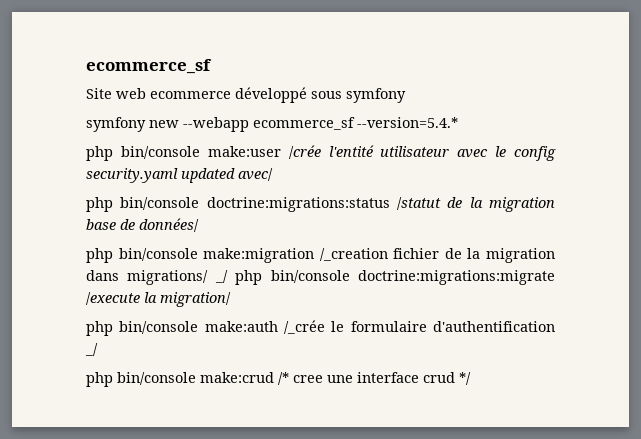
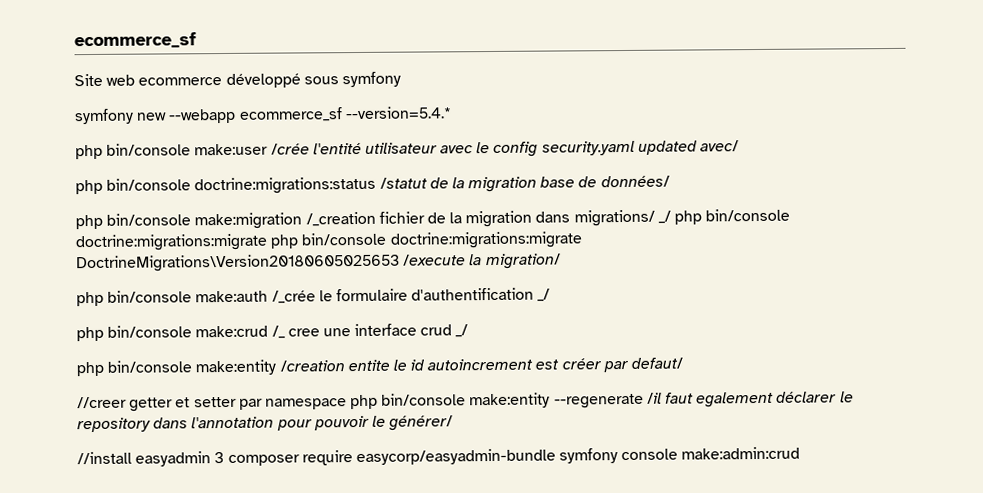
- php bin/console make:migration /_creation fichier de la migration dans migrations/ _/ php bin/console doctrine:migrations:migrate /execute la migration/
+ php bin/console make:migration /_creation fichier de la migration dans migrations/ _/ php bin/console doctrine:migrations:migrate php bin/console doctrine:migrations:migrate DoctrineMigrations\Version20180605025653 /execute la migration/
- php bin/console make:crud /* cree une interface crud */
+ php bin/console make:crud /_ cree une interface crud _/
+ php bin/console make:entity /creation entite le id autoincrement est créer par defaut/
+ //creer getter et setter par namespace php bin/console make:entity --regenerate /il faut egalement déclarer le repository dans l'annotation pour pouvoir le générer/
+ //install easyadmin 3 composer require easycorp/easyadmin-bundle symfony console make:admin:crud

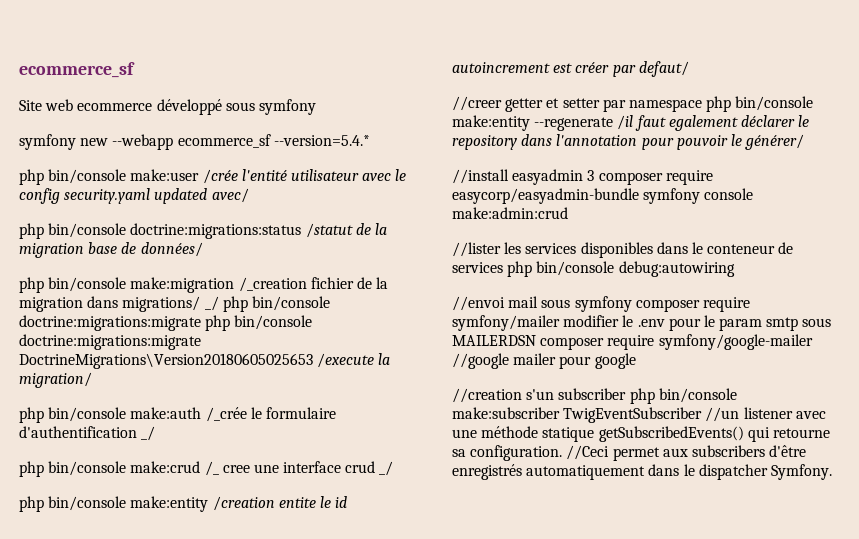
+ //lister les services disponibles dans le conteneur de services php bin/console debug:autowiring
+ //envoi mail sous symfony composer require symfony/mailer modifier le .env pour le param smtp sous MAILERDSN composer require symfony/google-mailer //google mailer pour google
+ //creation s'un subscriber php bin/console make:subscriber TwigEventSubscriber //un listener avec une méthode statique getSubscribedEvents() qui retourne sa configuration. //Ceci permet aux subscribers d'être enregistrés automatiquement dans le dispatcher Symfony.

